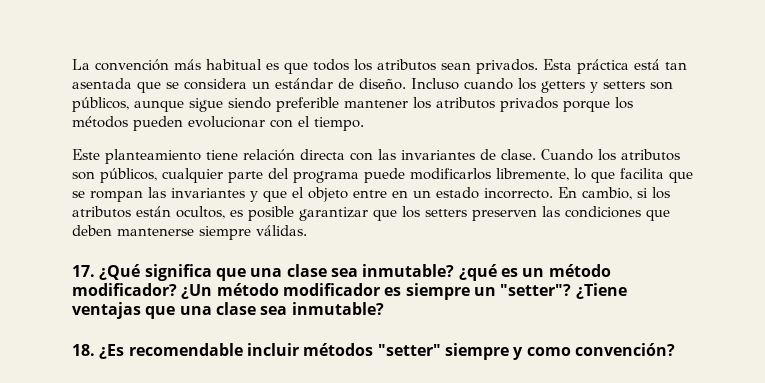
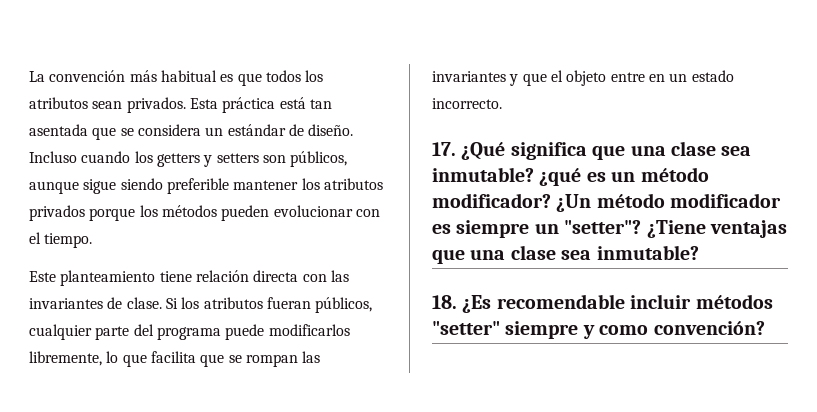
- Cuando los atributos son públicos, cualquier parte del programa puede modificarlos libremente, lo que facilita que se rompan las invariantes y que el objeto entre en un estado incorrecto. En cambio, si los atributos están ocultos, es posible garantizar que los setters preserven las condiciones que deben mantenerse siempre válidas.
+ Si los atributos fueran públicos, cualquier parte del programa puede modificarlos libremente, lo que facilita que se rompan las invariantes y que el objeto entre en un estado incorrecto.

